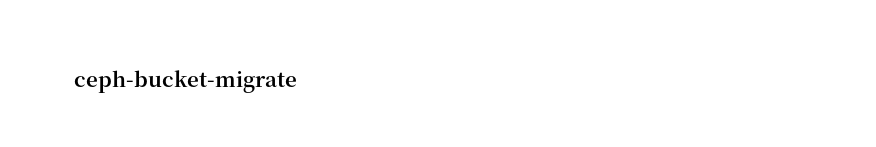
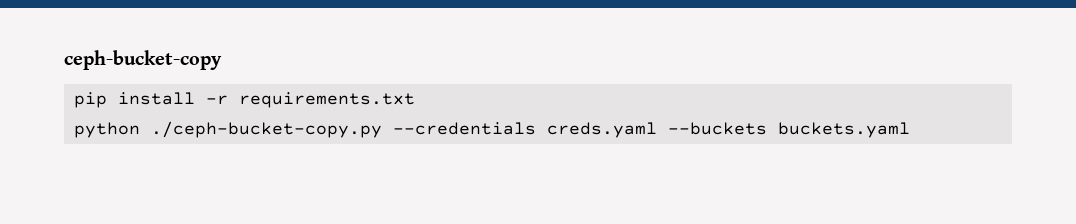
- ceph-bucket-migrate
+ ceph-bucket-copy
+ pip install -r requirements.txt
+ python ./ceph-bucket-copy.py --credentials creds.yaml --buckets buckets.yaml

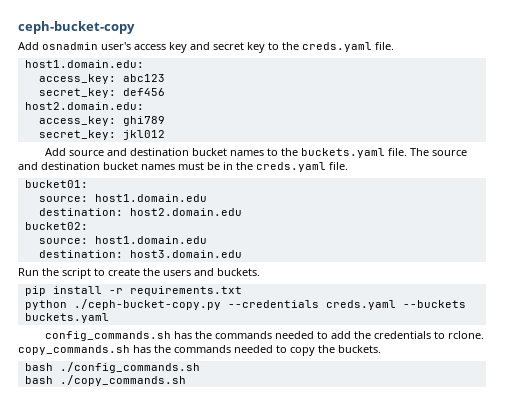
+ Add osnadmin user's access key and secret key to the creds.yaml file.
+ host1.domain.edu:
+ access_key: abc123
+ secret_key: def456
+ host2.domain.edu:
+ access_key: ghi789
+ secret_key: jkl012
+ Add source and destination bucket names to the buckets.yaml file. The source and destination bucket names must be in the creds.yaml file.
+ bucket01:
+ source: host1.domain.edu
+ destination: host2.domain.edu
+ bucket02:
+ source: host1.domain.edu
+ destination: host3.domain.edu
+ Run the script to create the users and buckets.
+ config_commands.sh has the commands needed to add the credentials to rclone. copy_commands.sh has the commands needed to copy the buckets.
+ bash ./config_commands.sh
+ bash ./copy_commands.sh

